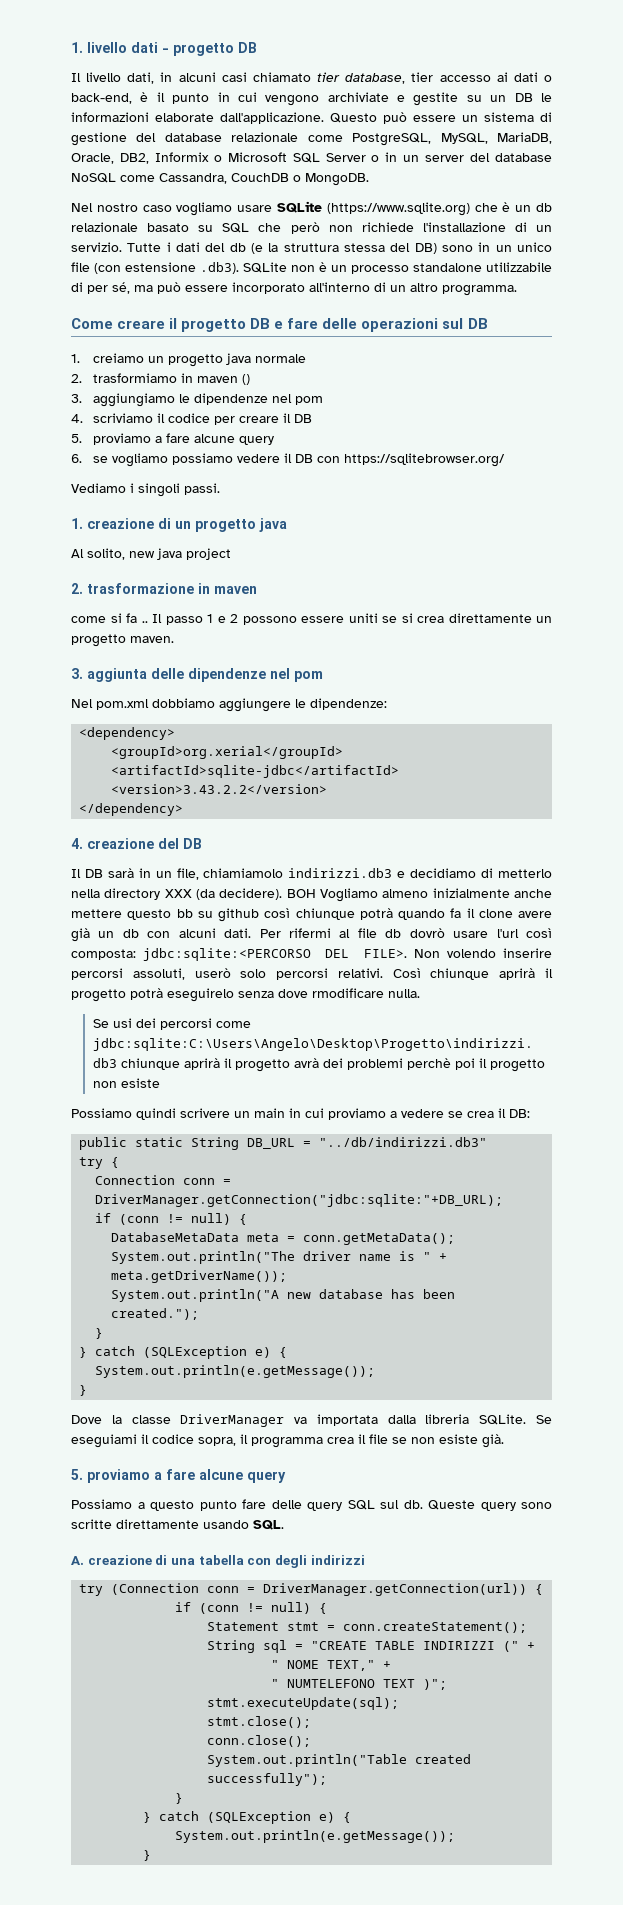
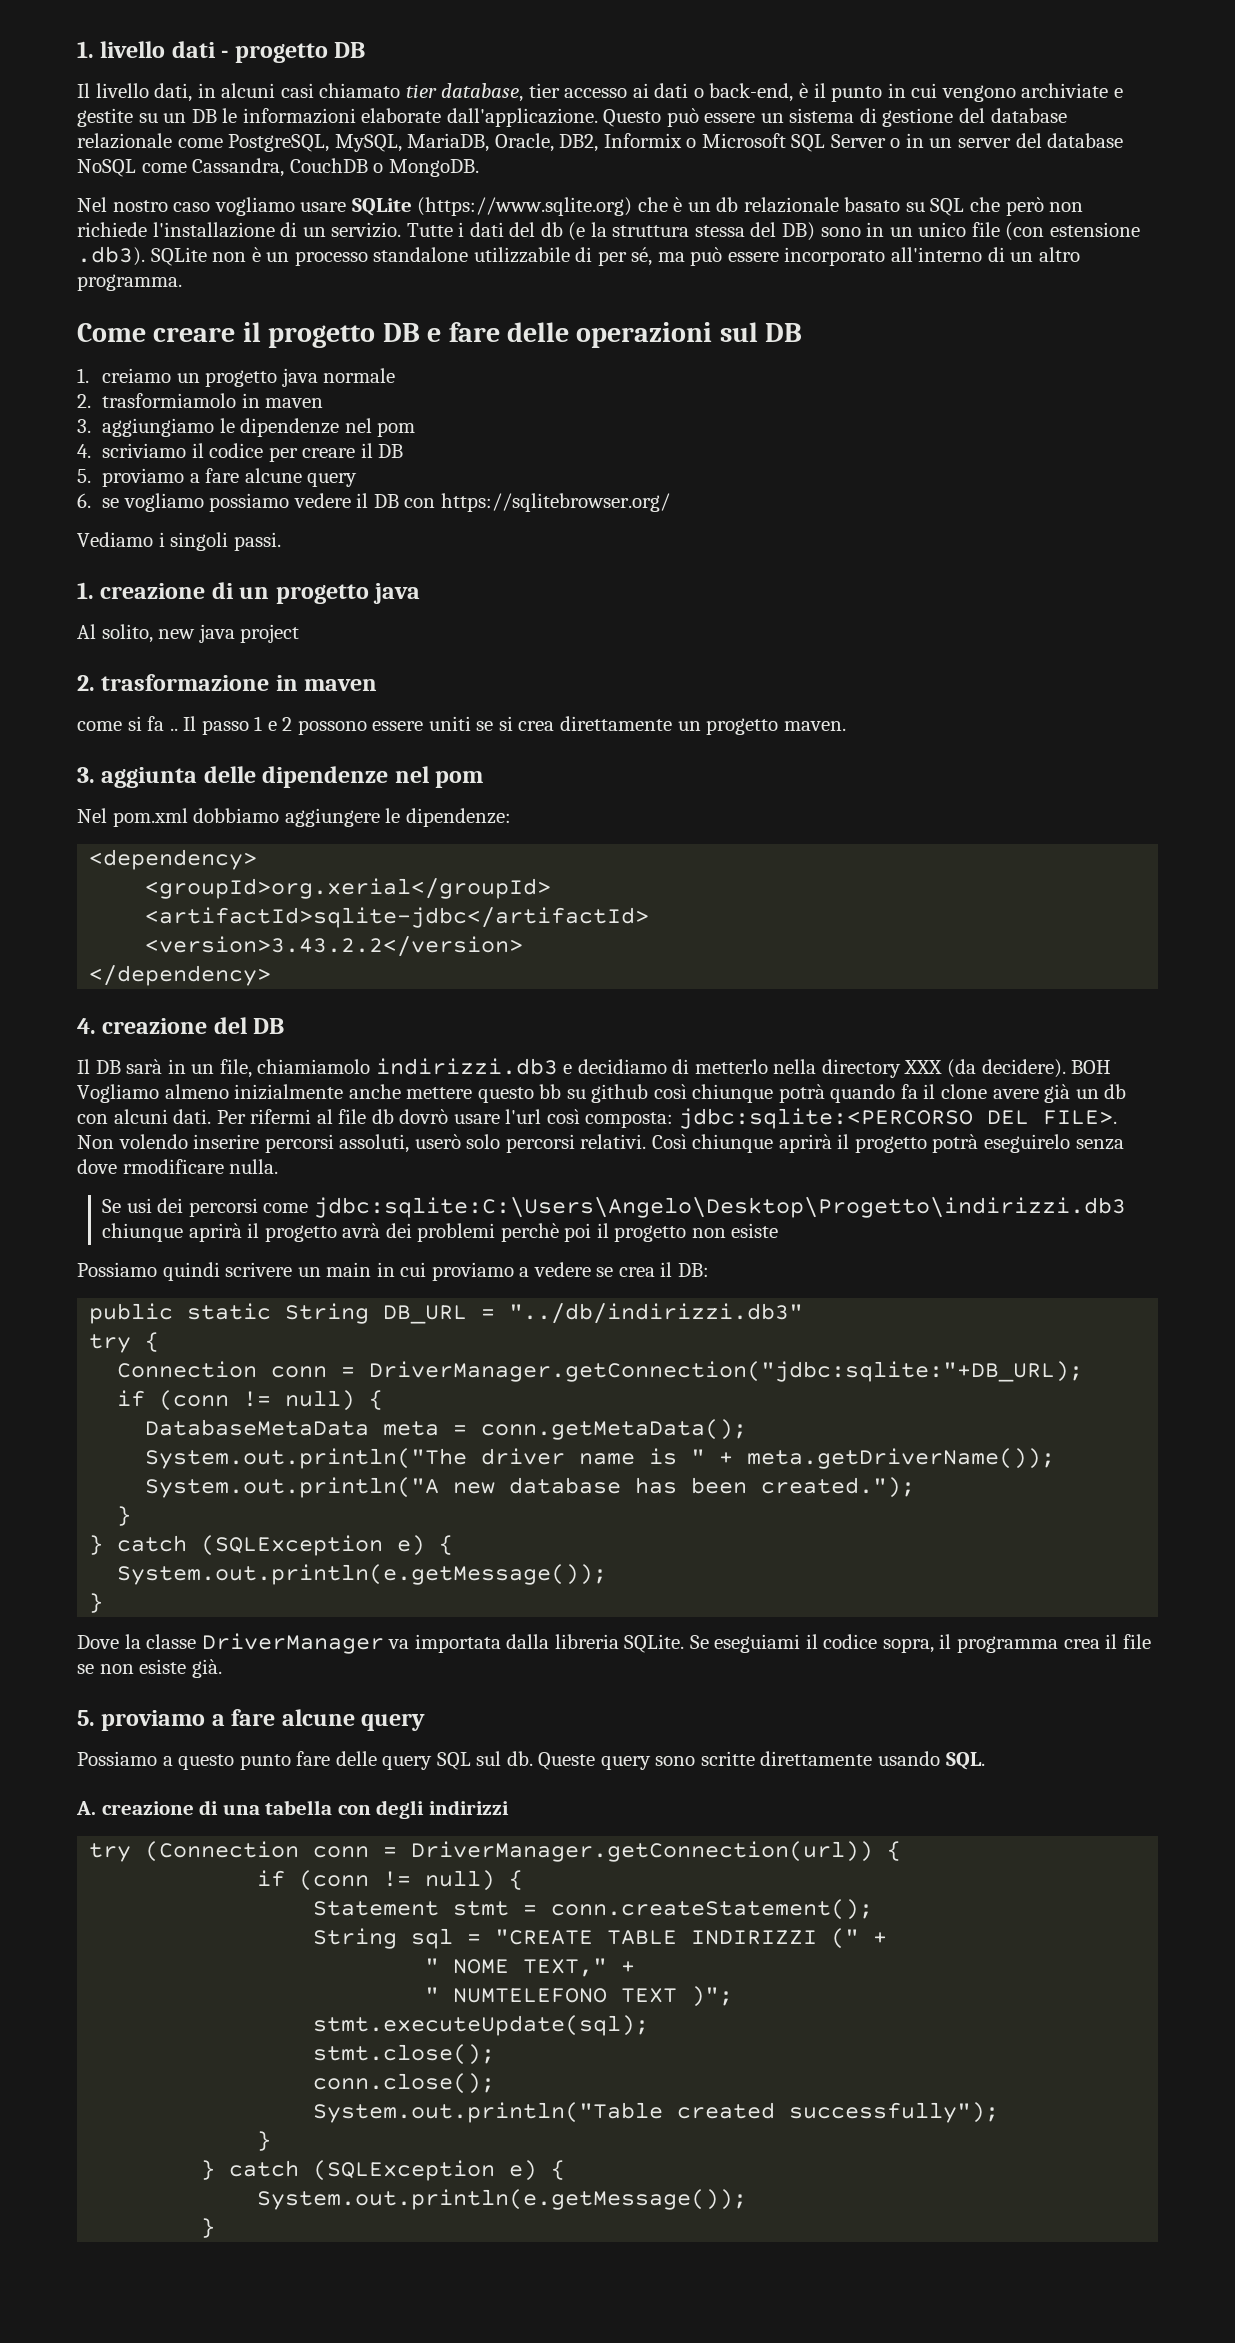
- 2. trasformiamo in maven ()
+ 2. trasformiamolo in maven

